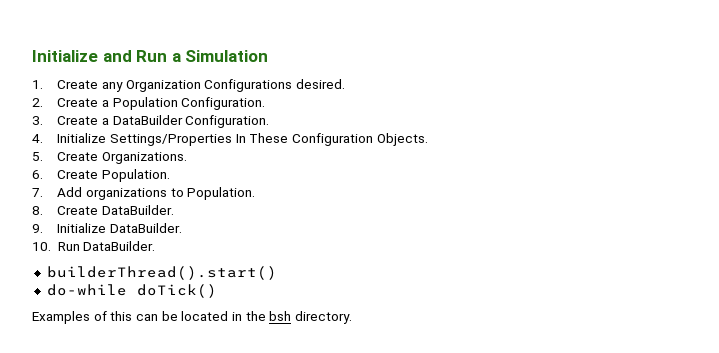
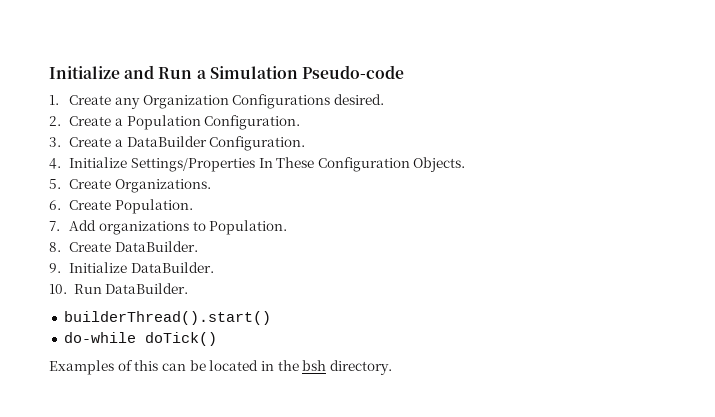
- Initialize and Run a Simulation
+ Initialize and Run a Simulation Pseudo-code

